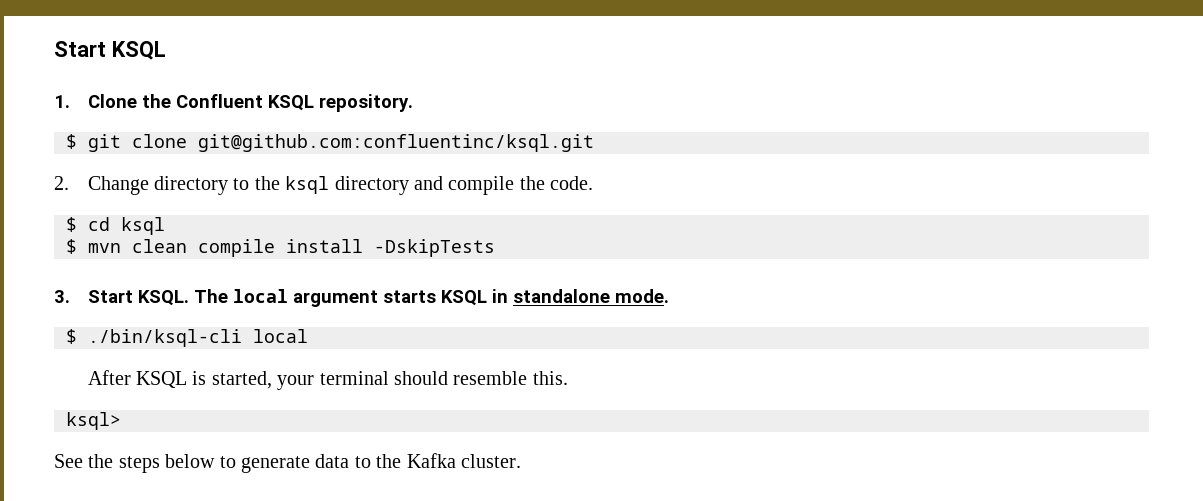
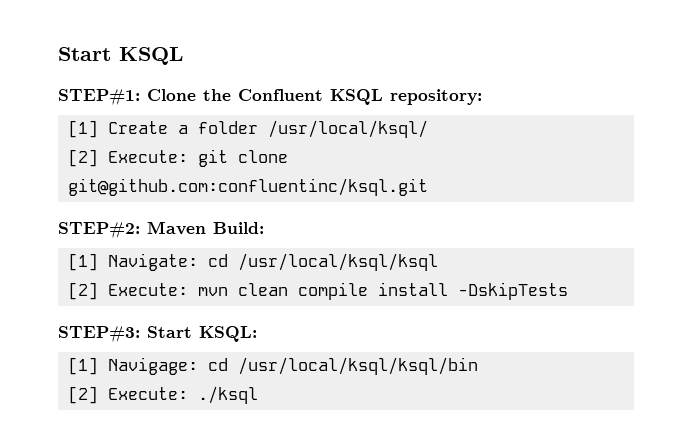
- 1. Clone the Confluent KSQL repository.
- $ git clone git@github.com:confluentinc/ksql.git
- 2. Change directory to the ksql directory and compile the code.
- $ cd ksql
- $ mvn clean compile install -DskipTests
+ STEP#1: Clone the Confluent KSQL repository:
+ [1] Create a folder /usr/local/ksql/
+ [2] Execute: git clone git@github.com:confluentinc/ksql.git
+ STEP#2: Maven Build:
+ [1] Navigate: cd /usr/local/ksql/ksql
+ [2] Execute: mvn clean compile install -DskipTests
- 3. Start KSQL. The local argument starts KSQL in standalone mode.
- $ ./bin/ksql-cli local
- After KSQL is started, your terminal should resemble this.
- ksql>
- See the steps below to generate data to the Kafka cluster.
+ STEP#3: Start KSQL:
+ [1] Navigage: cd /usr/local/ksql/ksql/bin
+ [2] Execute: ./ksql

